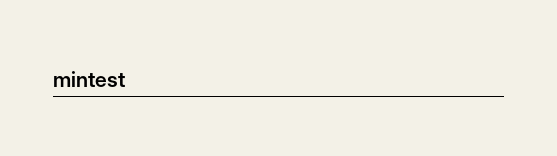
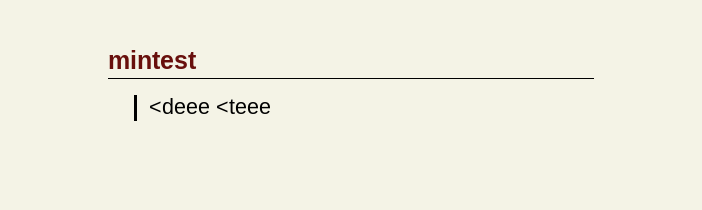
+ <deee <teee

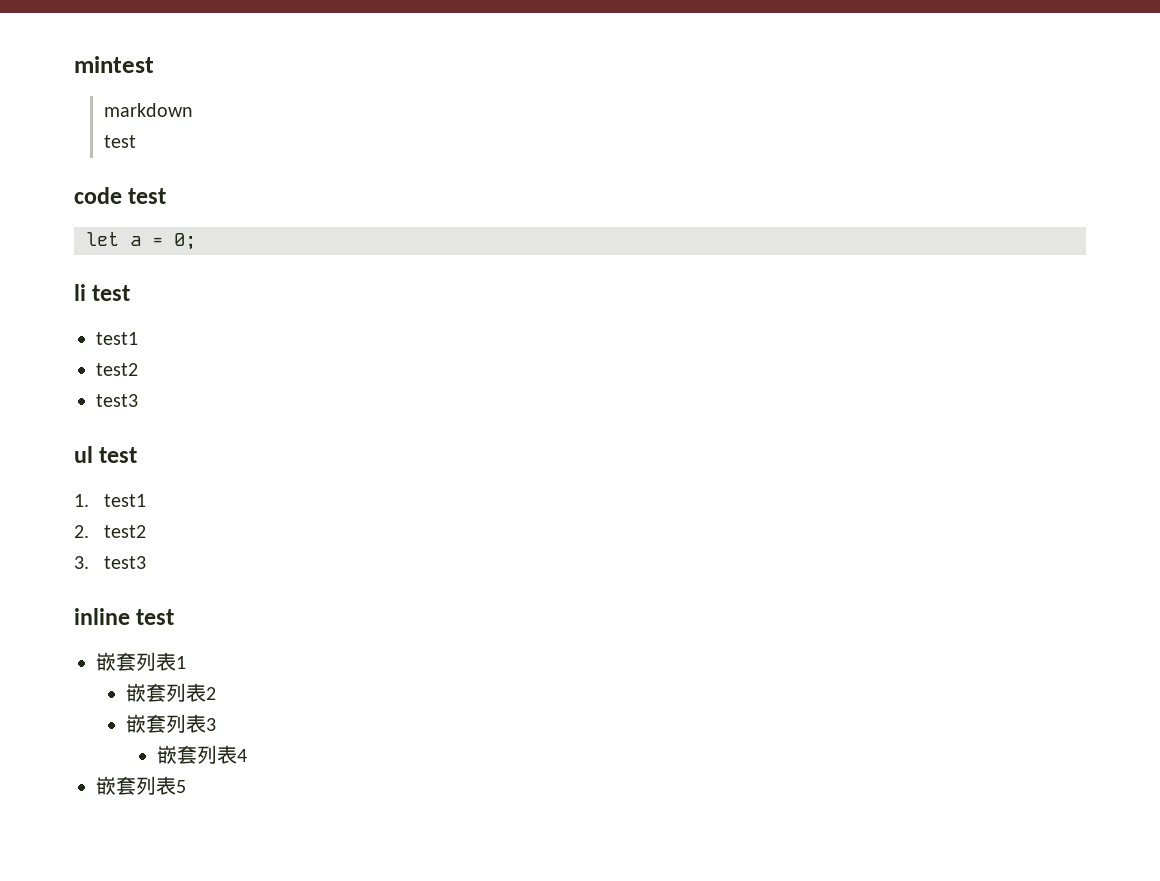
- <deee <teee
+ markdown
+ test
+ code test
+ let a = 0;
+ li test
+ test1
+ test2
+ test3
+ ul test
+ 1. test1
+ 2. test2
+ 3. test3
+ inline test
+ 嵌套列表1
+ 嵌套列表2
+ 嵌套列表3
+ 嵌套列表4
+ 嵌套列表5

